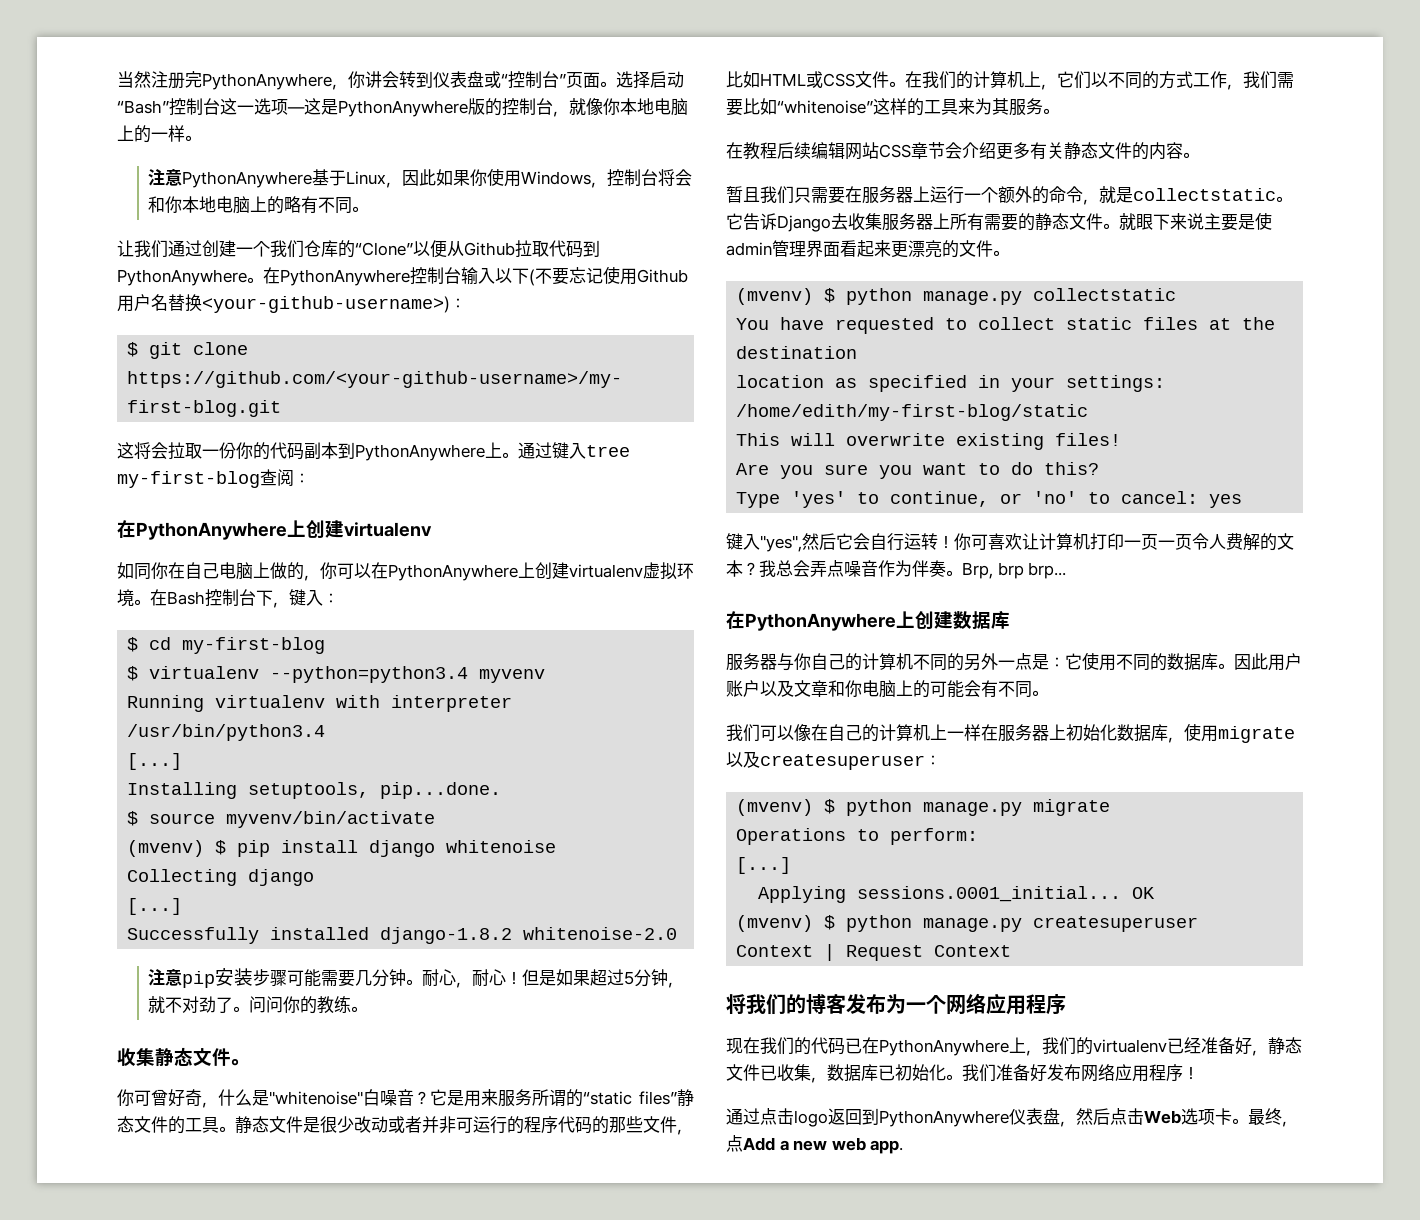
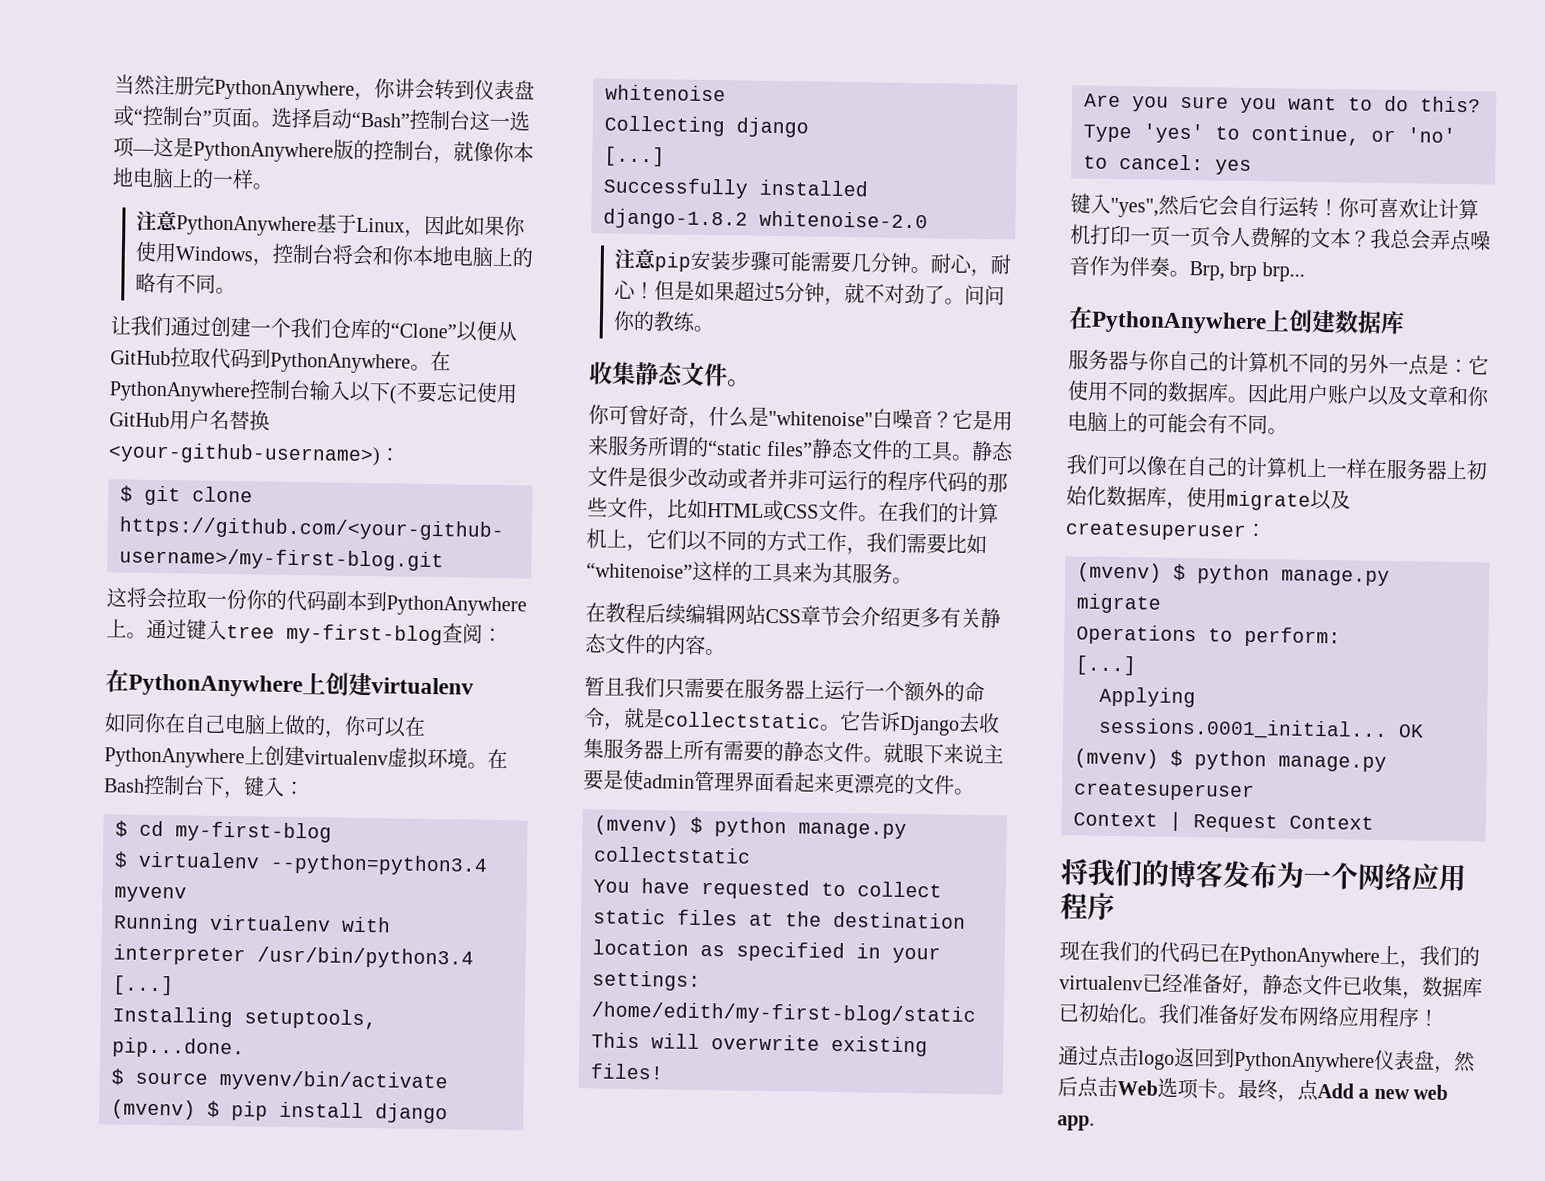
- 让我们通过创建一个我们仓库的“Clone”以便从Github拉取代码到PythonAnywhere。
+ 让我们通过创建一个我们仓库的“Clone”以便从GitHub拉取代码到PythonAnywhere。
- 在PythonAnywhere控制台输入以下(不要忘记使用Github用户名替换<your-github-username>)：
+ 在PythonAnywhere控制台输入以下(不要忘记使用GitHub用户名替换<your-github-username>)：

